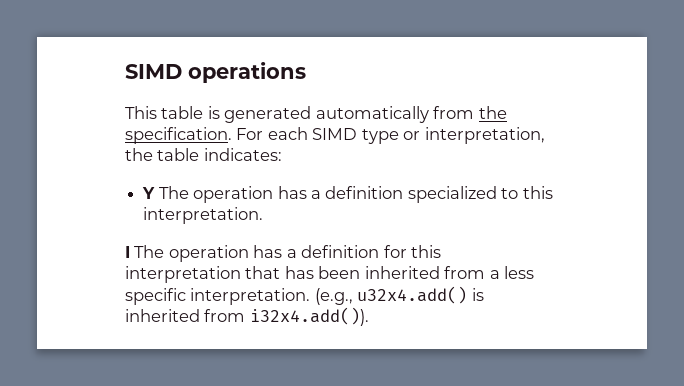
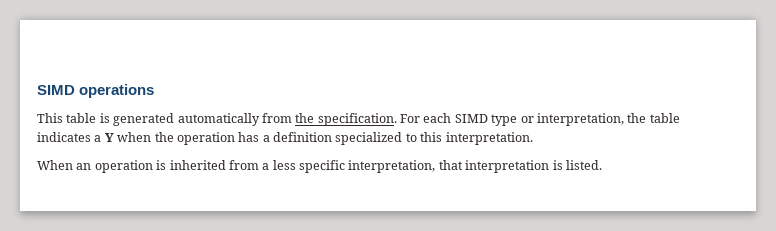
- For each SIMD type or interpretation, the table indicates:
- Y The operation has a definition specialized to this interpretation.
+ For each SIMD type or interpretation, the table indicates a Y when the operation has a definition specialized to this interpretation.
- I The operation has a definition for this interpretation that has been inherited from a less specific interpretation. (e.g., u32x4.add() is inherited from i32x4.add()).
+ When an operation is inherited from a less specific interpretation, that interpretation is listed.

